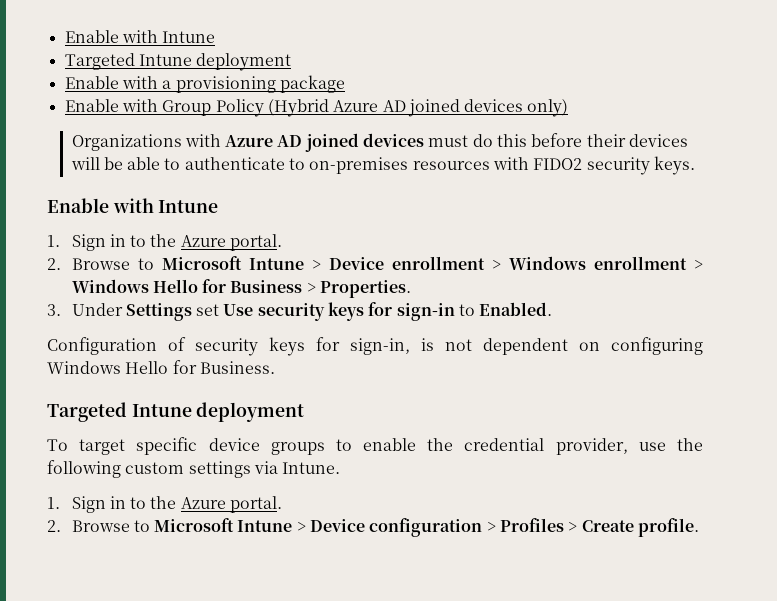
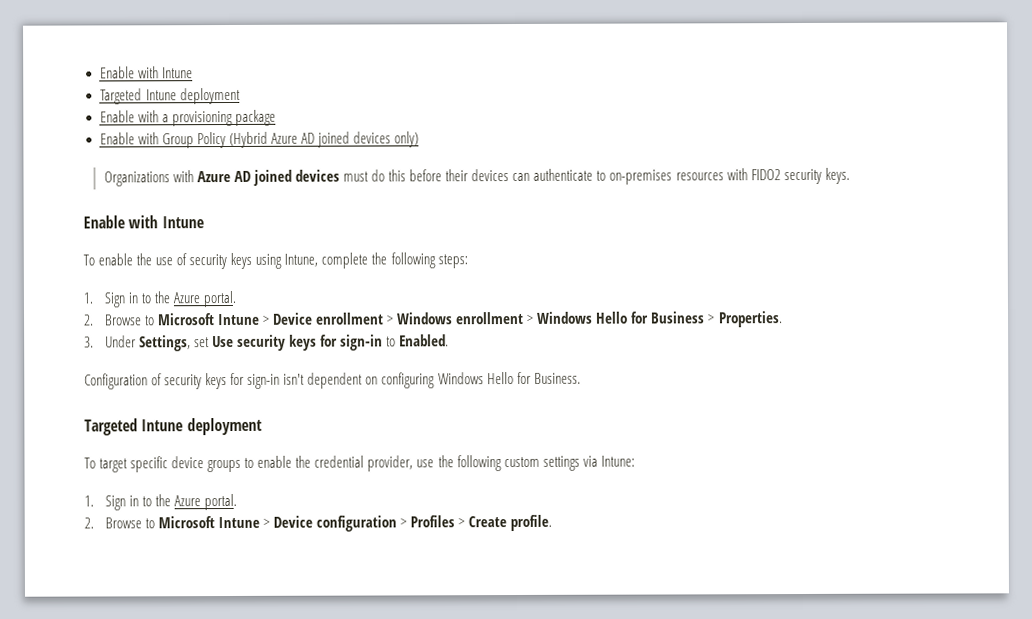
- Organizations with Azure AD joined devices must do this before their devices will be able to authenticate to on-premises resources with FIDO2 security keys.
+ Organizations with Azure AD joined devices must do this before their devices can authenticate to on-premises resources with FIDO2 security keys.
+ To enable the use of security keys using Intune, complete the following steps:
- 3. Under Settings set Use security keys for sign-in to Enabled.
+ 3. Under Settings, set Use security keys for sign-in to Enabled.
- Configuration of security keys for sign-in, is not dependent on configuring Windows Hello for Business.
+ Configuration of security keys for sign-in isn't dependent on configuring Windows Hello for Business.
- To target specific device groups to enable the credential provider, use the following custom settings via Intune.
+ To target specific device groups to enable the credential provider, use the following custom settings via Intune:

